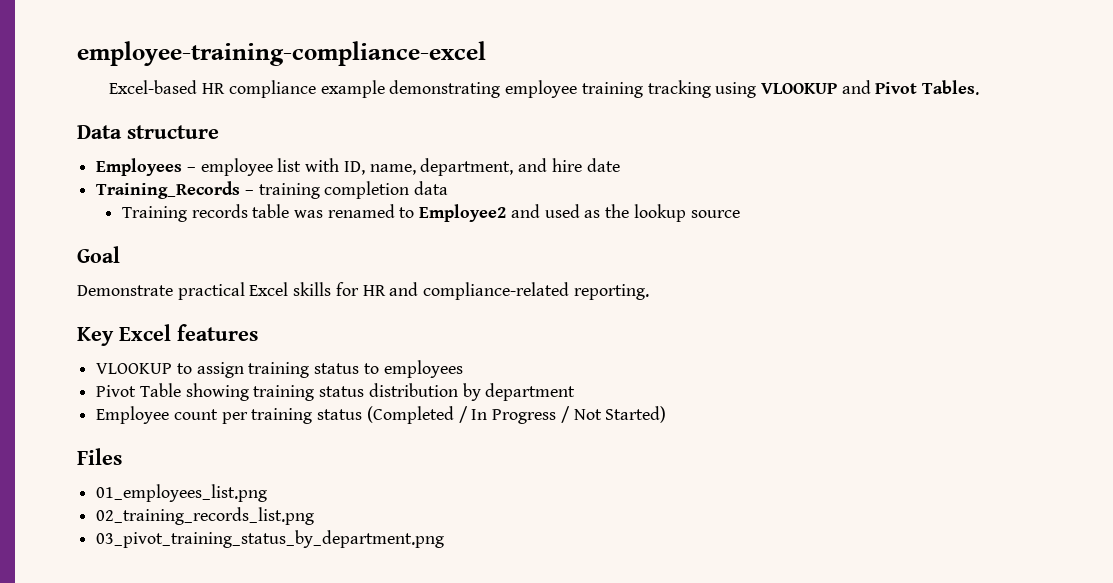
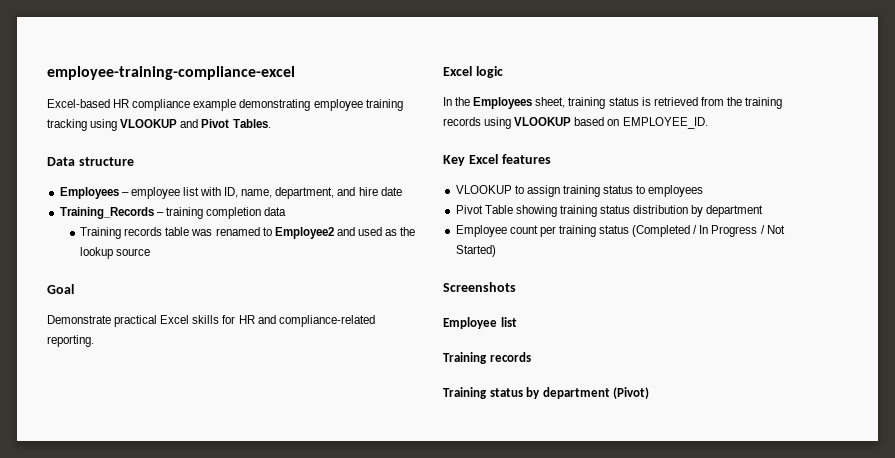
+ Excel logic
+ In the Employees sheet, training status is retrieved from the training records using VLOOKUP based on EMPLOYEE_ID.
- Files
- 01_employees_list.png
- 02_training_records_list.png
- 03_pivot_training_status_by_department.png
+ Screenshots
+ Employee list
+ Training records
+ Training status by department (Pivot)

